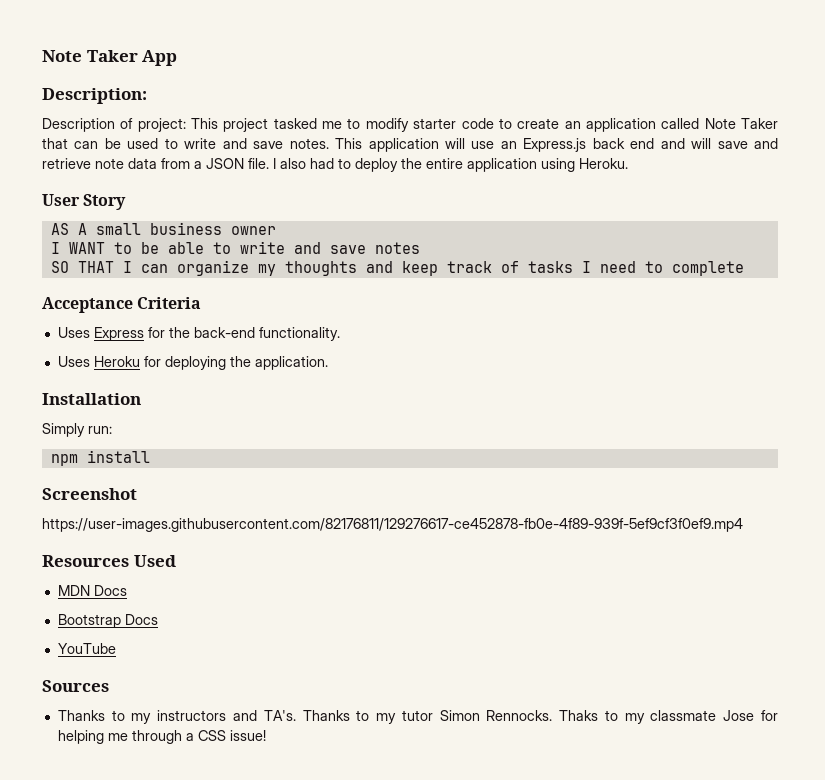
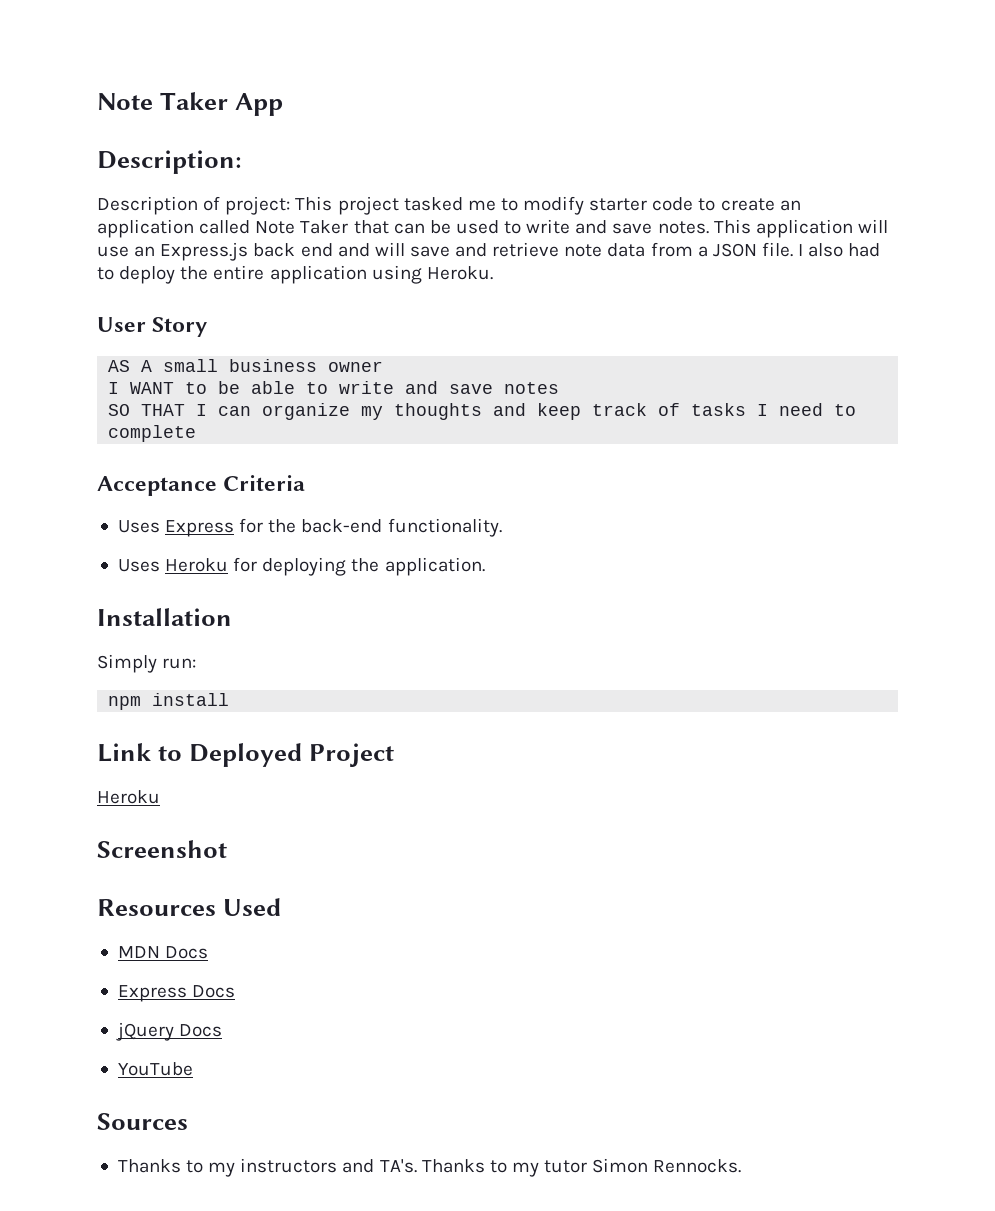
+ Link to Deployed Project
+ Heroku
- https://user-images.githubusercontent.com/82176811/129276617-ce452878-fb0e-4f89-939f-5ef9cf3f0ef9.mp4
- Bootstrap Docs
+ Express Docs
+ jQuery Docs
- Thaks to my classmate Jose for helping me through a CSS issue!

